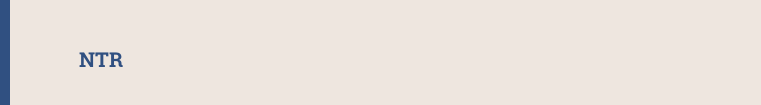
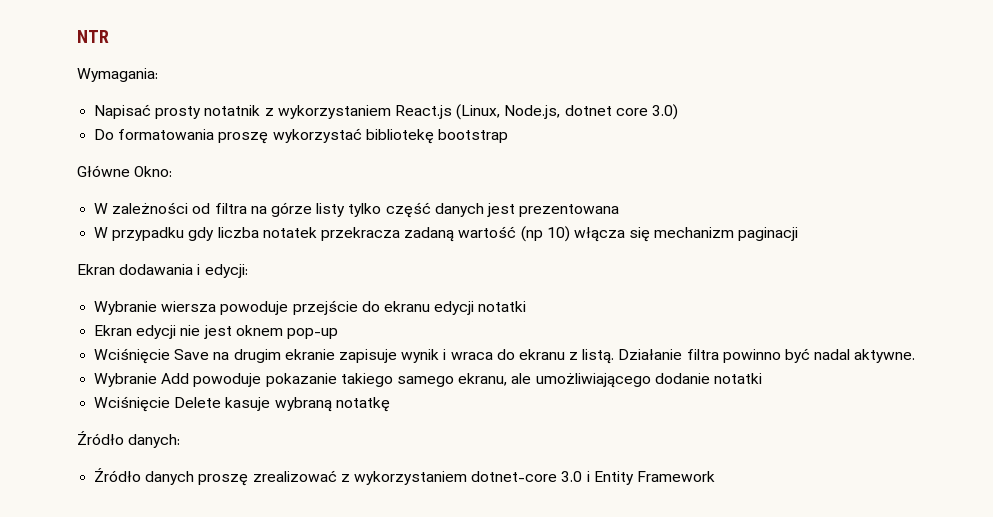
+ Wymagania:
+ Napisać prosty notatnik z wykorzystaniem React.js (Linux, Node.js, dotnet core 3.0)
+ Do formatowania proszę wykorzystać bibliotekę bootstrap
+ Główne Okno:
+ W zależności od filtra na górze listy tylko część danych jest prezentowana
+ W przypadku gdy liczba notatek przekracza zadaną wartość (np 10) włącza się mechanizm paginacji
+ Ekran dodawania i edycji:
+ Wybranie wiersza powoduje przejście do ekranu edycji notatki
+ Ekran edycji nie jest oknem pop-up
+ Wciśnięcie Save na drugim ekranie zapisuje wynik i wraca do ekranu z listą. Działanie filtra powinno być nadal aktywne.
+ Wybranie Add powoduje pokazanie takiego samego ekranu, ale umożliwiającego dodanie notatki
+ Wciśnięcie Delete kasuje wybraną notatkę
+ Źródło danych:
+ Źródło danych proszę zrealizować z wykorzystaniem dotnet-core 3.0 i Entity Framework

